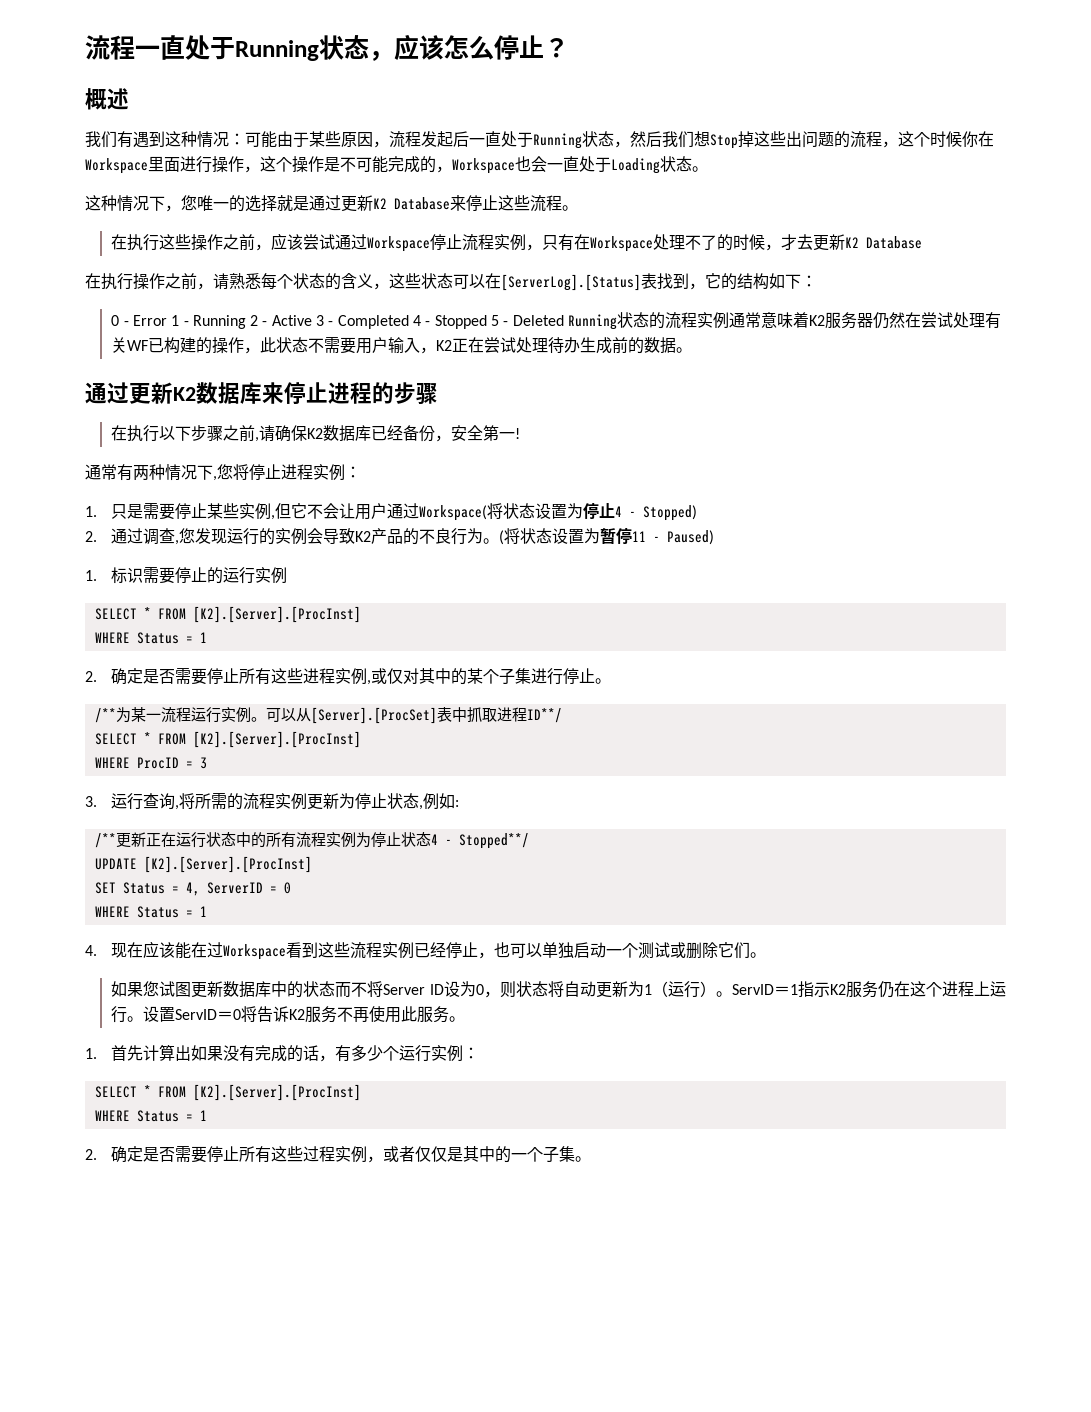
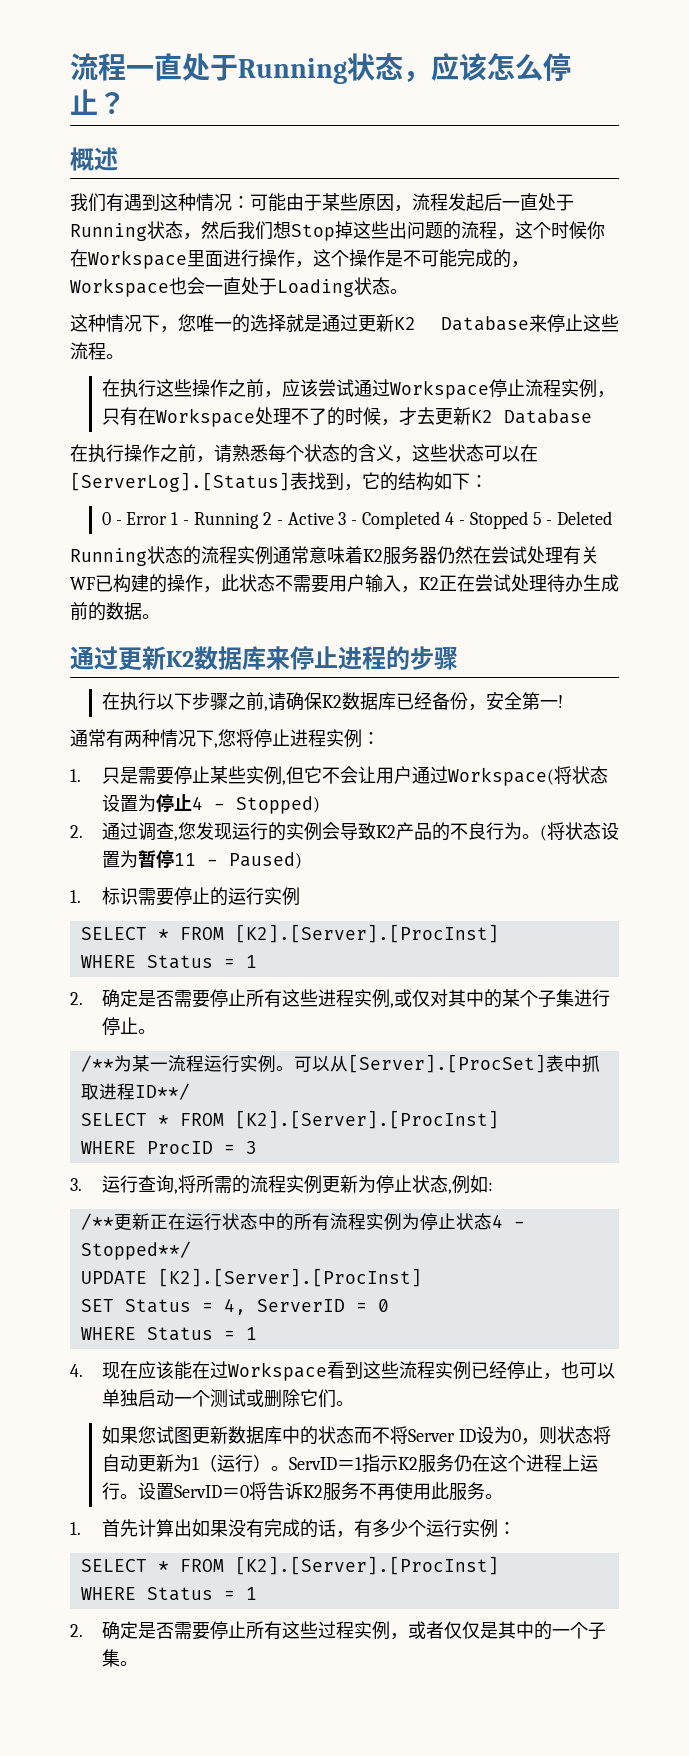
- 0 - Error 1 - Running 2 - Active 3 - Completed 4 - Stopped 5 - Deleted Running状态的流程实例通常意味着K2服务器仍然在尝试处理有关WF已构建的操作，此状态不需要用户输入，K2正在尝试处理待办生成前的数据。
+ 0 - Error 1 - Running 2 - Active 3 - Completed 4 - Stopped 5 - Deleted
+ Running状态的流程实例通常意味着K2服务器仍然在尝试处理有关WF已构建的操作，此状态不需要用户输入，K2正在尝试处理待办生成前的数据。

